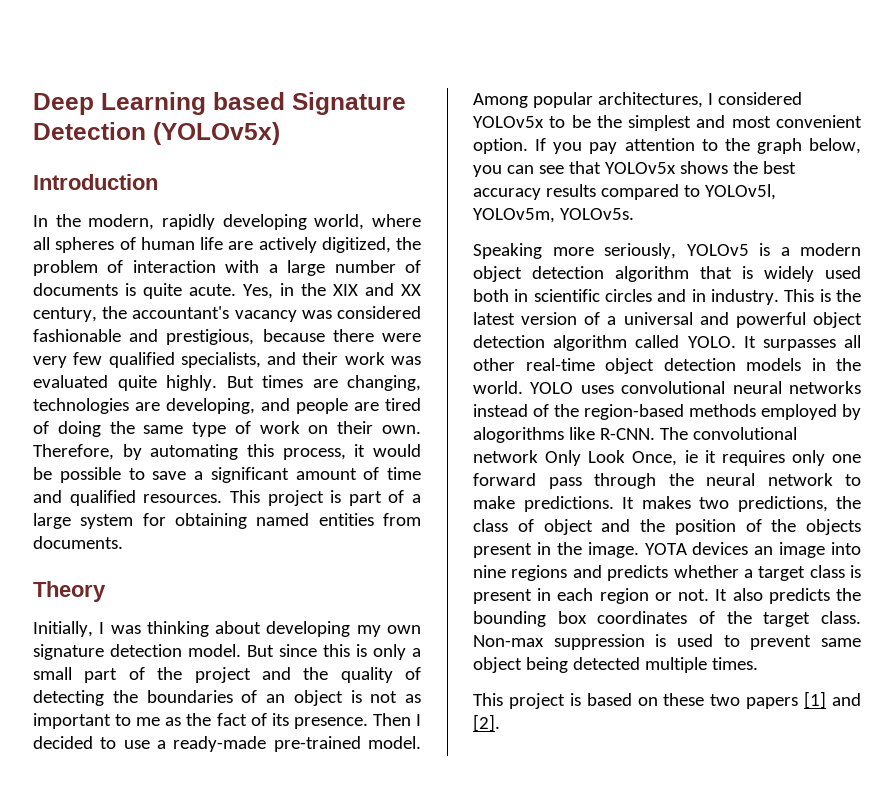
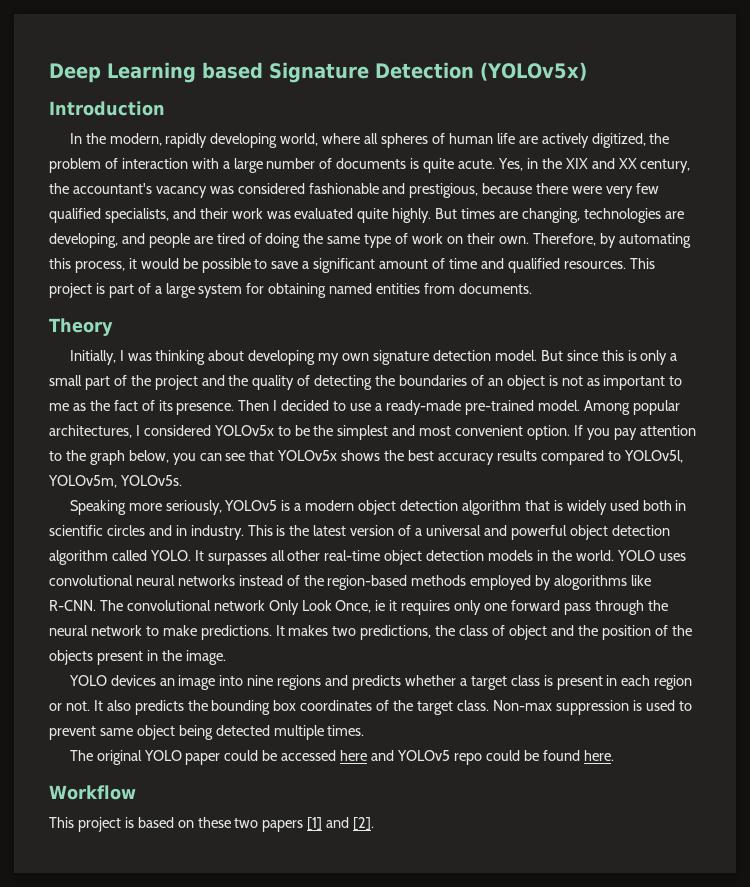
- It makes two predictions, the class of object and the position of the objects present in the image. YOTA devices an image into nine regions and predicts whether a target class is present in each region or not.
+ It makes two predictions, the class of object and the position of the objects present in the image.
+ YOLO devices an image into nine regions and predicts whether a target class is present in each region or not.
+ The original YOLO paper could be accessed here and YOLOv5 repo could be found here.
+ Workflow

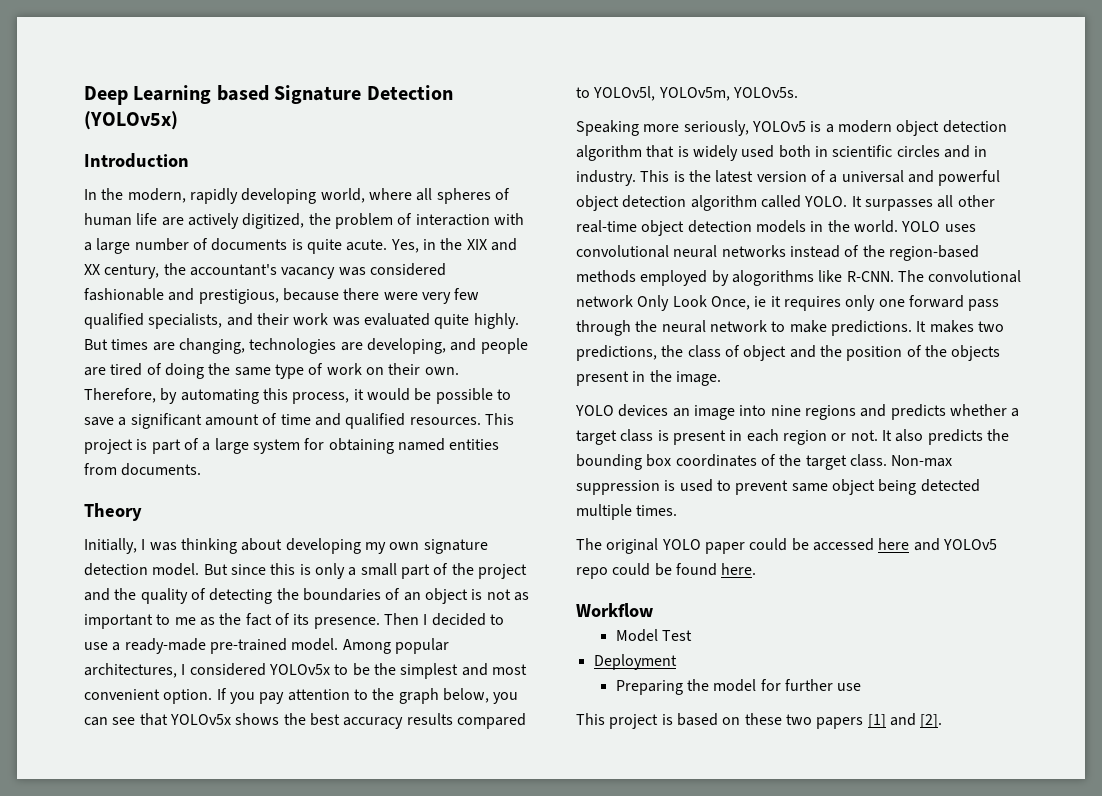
+ Model Test
+ Deployment
+ Preparing the model for further use

